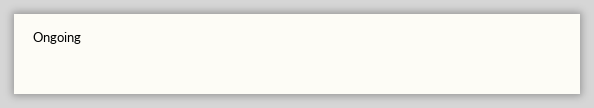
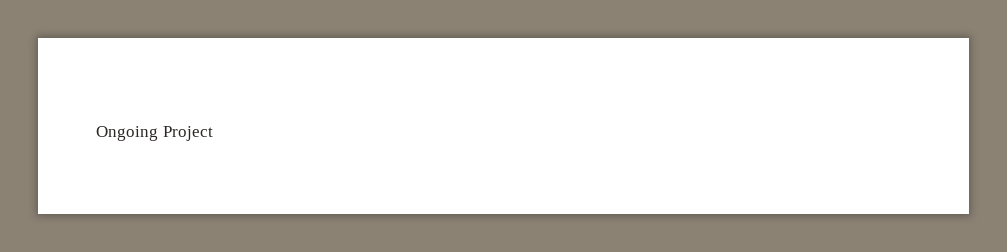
- Ongoing
+ Ongoing Project

